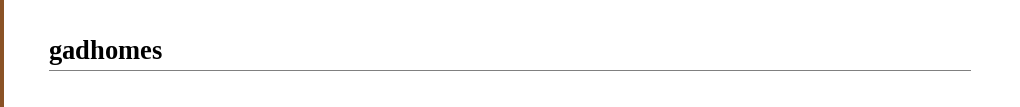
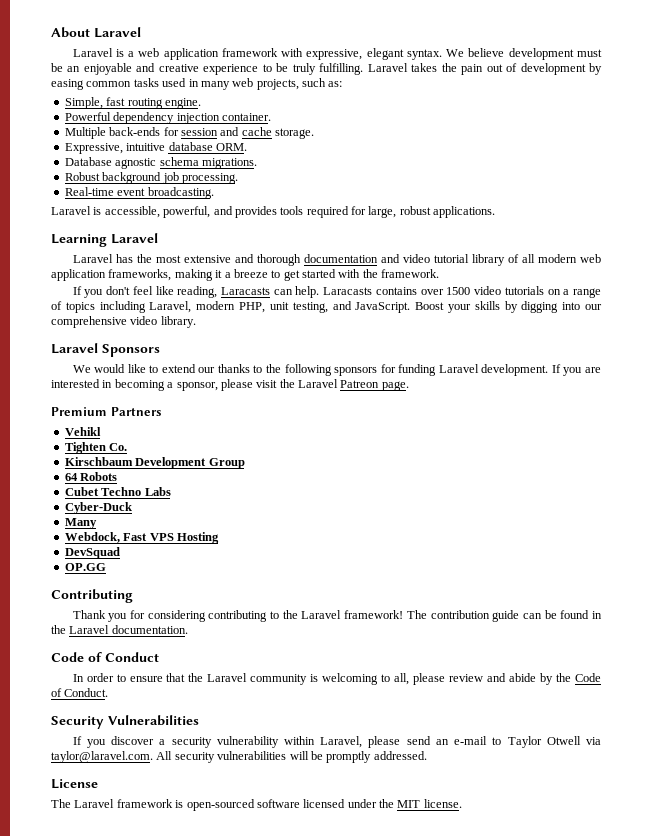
- gadhomes
+ About Laravel
+ Laravel is a web application framework with expressive, elegant syntax. We believe development must be an enjoyable and creative experience to be truly fulfilling. Laravel takes the pain out of development by easing common tasks used in many web projects, such as:
+ Simple, fast routing engine.
+ Powerful dependency injection container.
+ Multiple back-ends for session and cache storage.
+ Expressive, intuitive database ORM.
+ Database agnostic schema migrations.
+ Robust background job processing.
+ Real-time event broadcasting.
+ Laravel is accessible, powerful, and provides tools required for large, robust applications.
+ Learning Laravel
+ Laravel has the most extensive and thorough documentation and video tutorial library of all modern web application frameworks, making it a breeze to get started with the framework.
+ If you don't feel like reading, Laracasts can help. Laracasts contains over 1500 video tutorials on a range of topics including Laravel, modern PHP, unit testing, and JavaScript. Boost your skills by digging into our comprehensive video library.
+ Laravel Sponsors
+ We would like to extend our thanks to the following sponsors for funding Laravel development. If you are interested in becoming a sponsor, please visit the Laravel Patreon page.
+ Premium Partners
+ Vehikl
+ Tighten Co.
+ Kirschbaum Development Group
+ 64 Robots
+ Cubet Techno Labs
+ Cyber-Duck
+ Many
+ Webdock, Fast VPS Hosting
+ DevSquad
+ OP.GG
+ Contributing
+ Thank you for considering contributing to the Laravel framework! The contribution guide can be found in the Laravel documentation.
+ Code of Conduct
+ In order to ensure that the Laravel community is welcoming to all, please review and abide by the Code of Conduct.
+ Security Vulnerabilities
+ If you discover a security vulnerability within Laravel, please send an e-mail to Taylor Otwell via taylor@laravel.com. All security vulnerabilities will be promptly addressed.
+ License
+ The Laravel framework is open-sourced software licensed under the MIT license.

